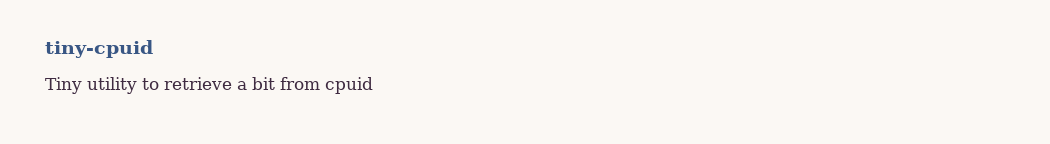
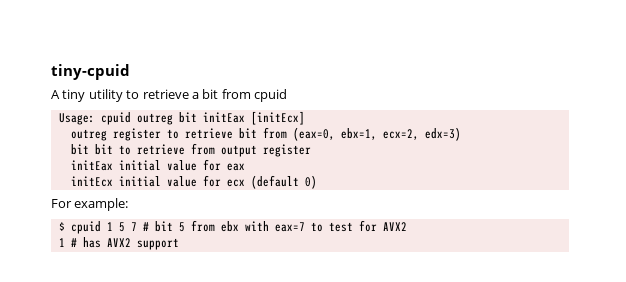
- Tiny utility to retrieve a bit from cpuid
+ A tiny utility to retrieve a bit from cpuid
+ Usage: cpuid outreg bit initEax [initEcx]
+ outreg register to retrieve bit from (eax=0, ebx=1, ecx=2, edx=3)
+ bit bit to retrieve from output register
+ initEax initial value for eax
+ initEcx initial value for ecx (default 0)
+ For example:
+ $ cpuid 1 5 7 # bit 5 from ebx with eax=7 to test for AVX2
+ 1 # has AVX2 support

